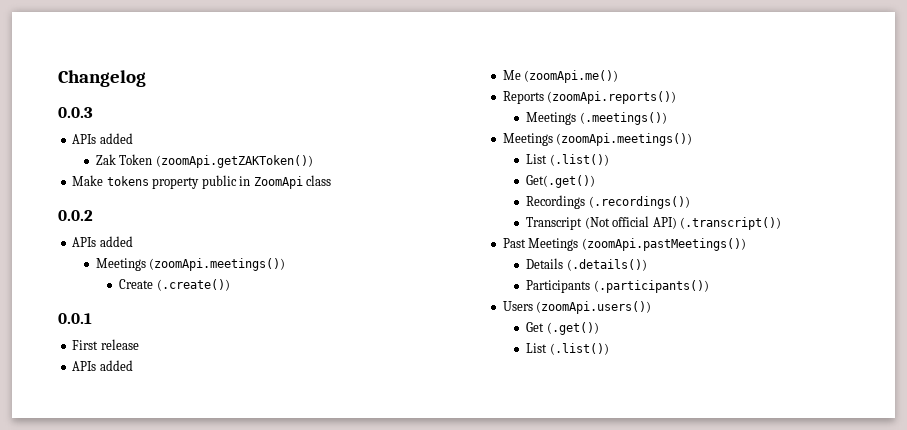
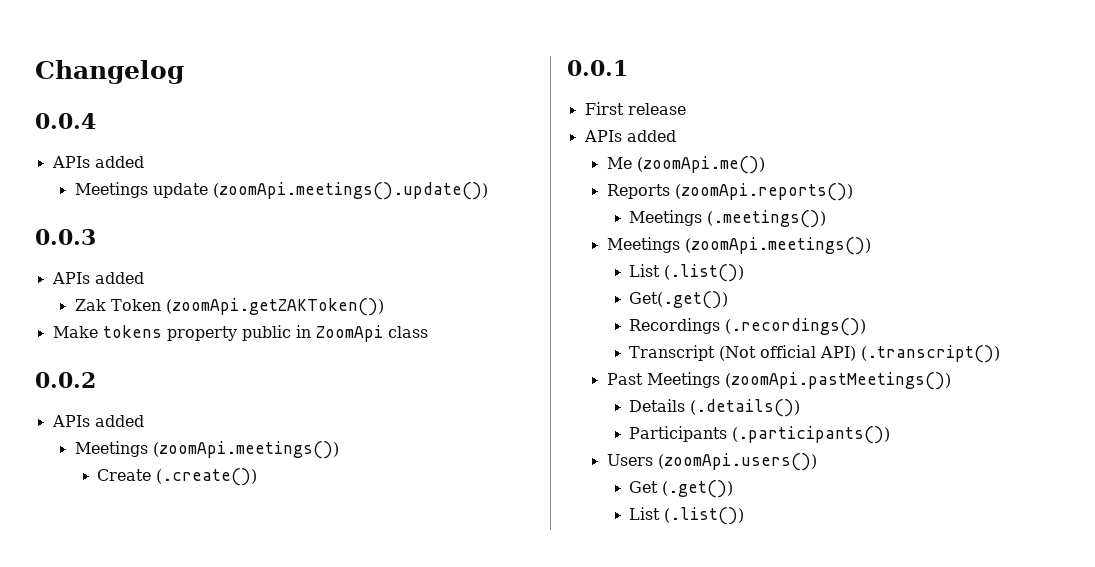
+ 0.0.4
+ APIs added
+ Meetings update (zoomApi.meetings().update())

